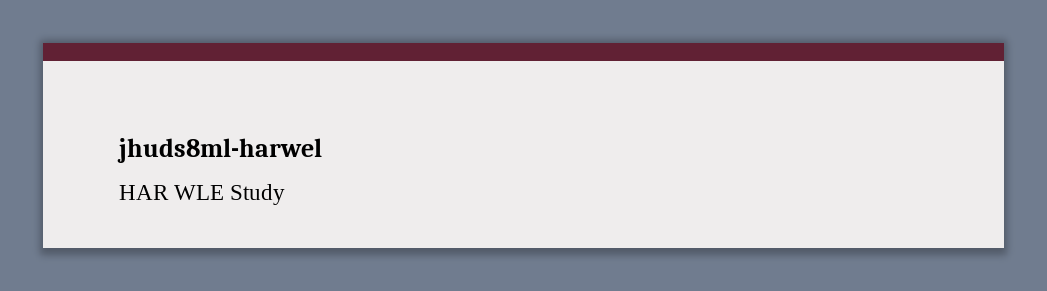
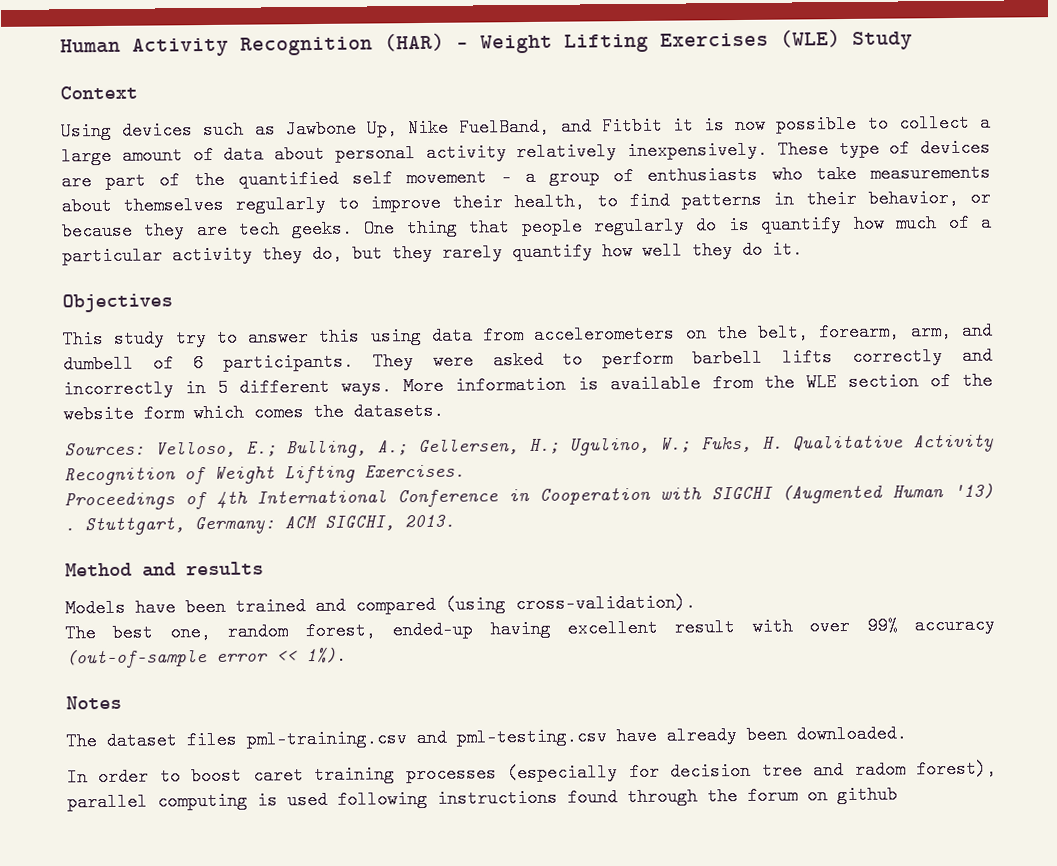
- jhuds8ml-harwel
- HAR WLE Study
+ Human Activity Recognition (HAR) - Weight Lifting Exercises (WLE) Study
+ Context
+ Using devices such as Jawbone Up, Nike FuelBand, and Fitbit it is now possible to collect a large amount of data about personal activity relatively inexpensively. These type of devices are part of the quantified self movement – a group of enthusiasts who take measurements about themselves regularly to improve their health, to find patterns in their behavior, or because they are tech geeks. One thing that people regularly do is quantify how much of a particular activity they do, but they rarely quantify how well they do it.
+ Objectives
+ This study try to answer this using data from accelerometers on the belt, forearm, arm, and dumbell of 6 participants. They were asked to perform barbell lifts correctly and incorrectly in 5 different ways. More information is available from the WLE section of the website form which comes the datasets.
+ Sources: Velloso, E.; Bulling, A.; Gellersen, H.; Ugulino, W.; Fuks, H. Qualitative Activity Recognition of Weight Lifting Exercises.
+ Proceedings of 4th International Conference in Cooperation with SIGCHI (Augmented Human '13) . Stuttgart, Germany: ACM SIGCHI, 2013.
+ Method and results
+ Models have been trained and compared (using cross-validation).
+ The best one, random forest, ended-up having excellent result with over 99% accuracy (out-of-sample error << 1%).
+ Notes
+ The dataset files pml-training.csv and pml-testing.csv have already been downloaded.
+ In order to boost caret training processes (especially for decision tree and radom forest), parallel computing is used following instructions found through the forum on github

